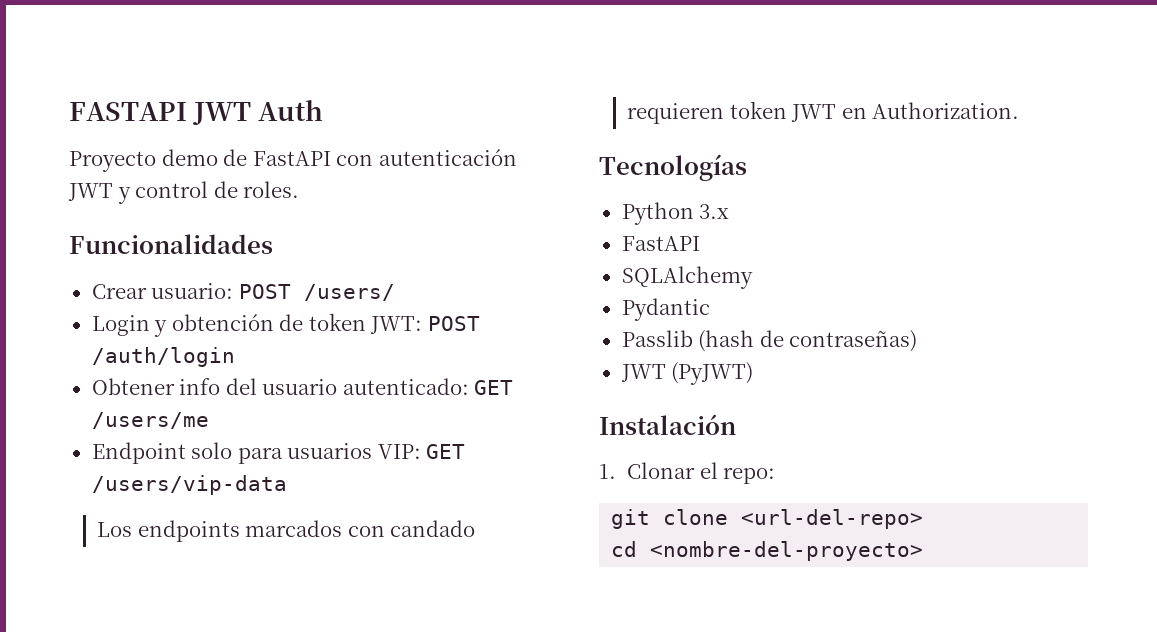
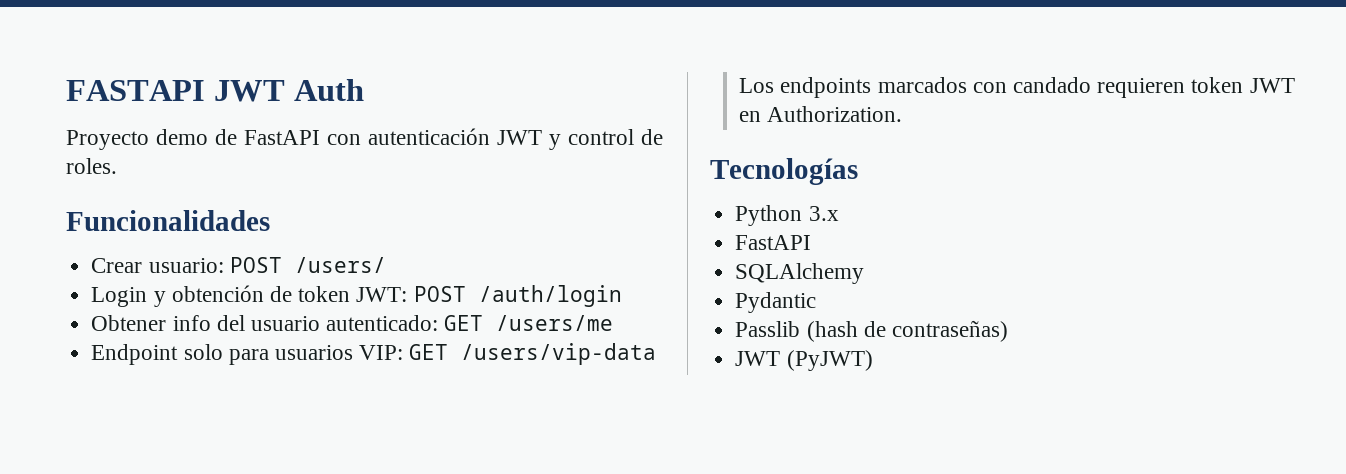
- Instalación
- 1. Clonar el repo:
- git clone <url-del-repo>
- cd <nombre-del-proyecto>

